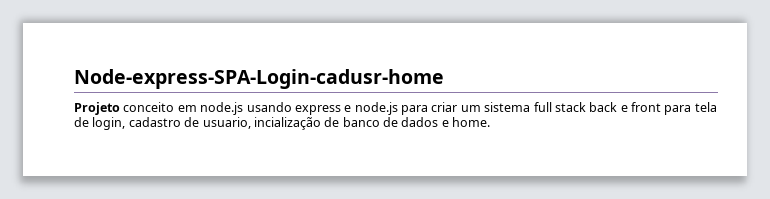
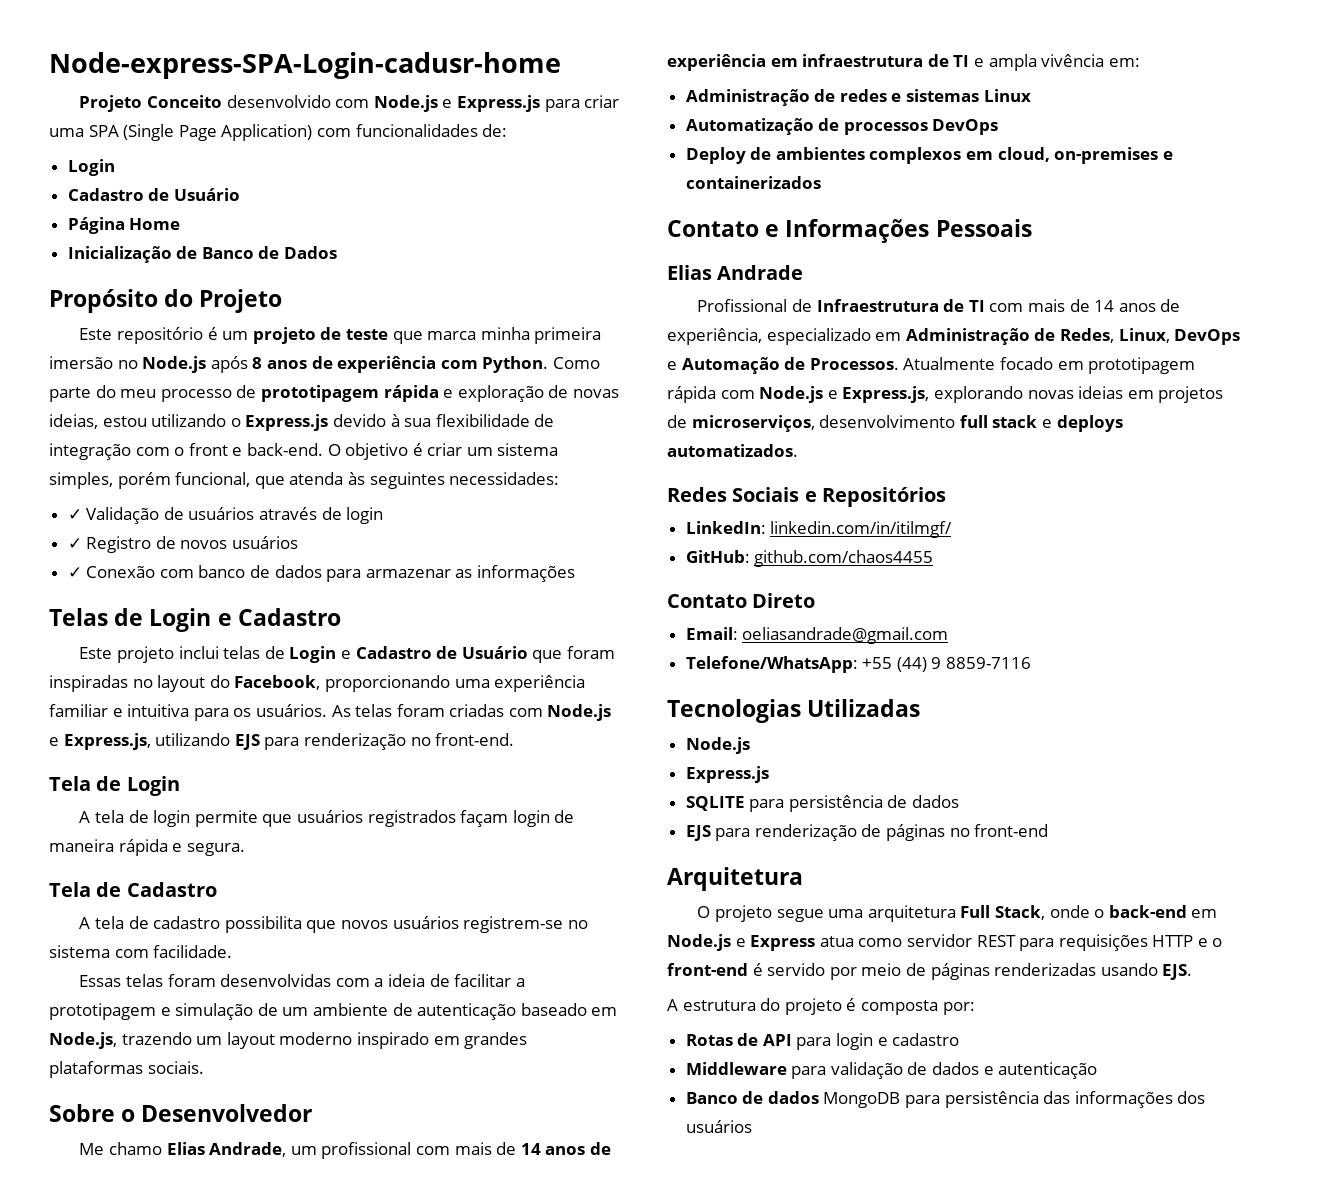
- Projeto conceito em node.js usando express e node.js para criar um sistema full stack back e front para tela de login, cadastro de usuario, incialização de banco de dados e home.
+ Projeto Conceito desenvolvido com Node.js e Express.js para criar uma SPA (Single Page Application) com funcionalidades de:
+ Login
+ Cadastro de Usuário
+ Página Home
+ Inicialização de Banco de Dados
+ Propósito do Projeto
+ Este repositório é um projeto de teste que marca minha primeira imersão no Node.js após 8 anos de experiência com Python. Como parte do meu processo de prototipagem rápida e exploração de novas ideias, estou utilizando o Express.js devido à sua flexibilidade de integração com o front e back-end. O objetivo é criar um sistema simples, porém funcional, que atenda às seguintes necessidades:
+ ✓ Validação de usuários através de login
+ ✓ Registro de novos usuários
+ ✓ Conexão com banco de dados para armazenar as informações
+ Telas de Login e Cadastro
+ Este projeto inclui telas de Login e Cadastro de Usuário que foram inspiradas no layout do Facebook, proporcionando uma experiência familiar e intuitiva para os usuários. As telas foram criadas com Node.js e Express.js, utilizando EJS para renderização no front-end.
+ Tela de Login
+ A tela de login permite que usuários registrados façam login de maneira rápida e segura.
+ Tela de Cadastro
+ A tela de cadastro possibilita que novos usuários registrem-se no sistema com facilidade.
+ Essas telas foram desenvolvidas com a ideia de facilitar a prototipagem e simulação de um ambiente de autenticação baseado em Node.js, trazendo um layout moderno inspirado em grandes plataformas sociais.
+ Sobre o Desenvolvedor
+ Me chamo Elias Andrade, um profissional com mais de 14 anos de experiência em infraestrutura de TI e ampla vivência em:
+ Administração de redes e sistemas Linux
+ Automatização de processos DevOps
+ Deploy de ambientes complexos em cloud, on-premises e containerizados
+ Contato e Informações Pessoais
+ Elias Andrade
+ Profissional de Infraestrutura de TI com mais de 14 anos de experiência, especializado em Administração de Redes, Linux, DevOps e Automação de Processos. Atualmente focado em prototipagem rápida com Node.js e Express.js, explorando novas ideias em projetos de microserviços, desenvolvimento full stack e deploys automatizados.
+ Redes Sociais e Repositórios
+ LinkedIn: linkedin.com/in/itilmgf/
+ GitHub: github.com/chaos4455
+ Contato Direto
+ Email: oeliasandrade@gmail.com
+ Telefone/WhatsApp: +55 (44) 9 8859-7116
+ Tecnologias Utilizadas
+ Node.js
+ Express.js
+ SQLITE para persistência de dados
+ EJS para renderização de páginas no front-end
+ Arquitetura
+ O projeto segue uma arquitetura Full Stack, onde o back-end em Node.js e Express atua como servidor REST para requisições HTTP e o front-end é servido por meio de páginas renderizadas usando EJS.
+ A estrutura do projeto é composta por:
+ Rotas de API para login e cadastro
+ Middleware para validação de dados e autenticação
+ Banco de dados MongoDB para persistência das informações dos usuários

